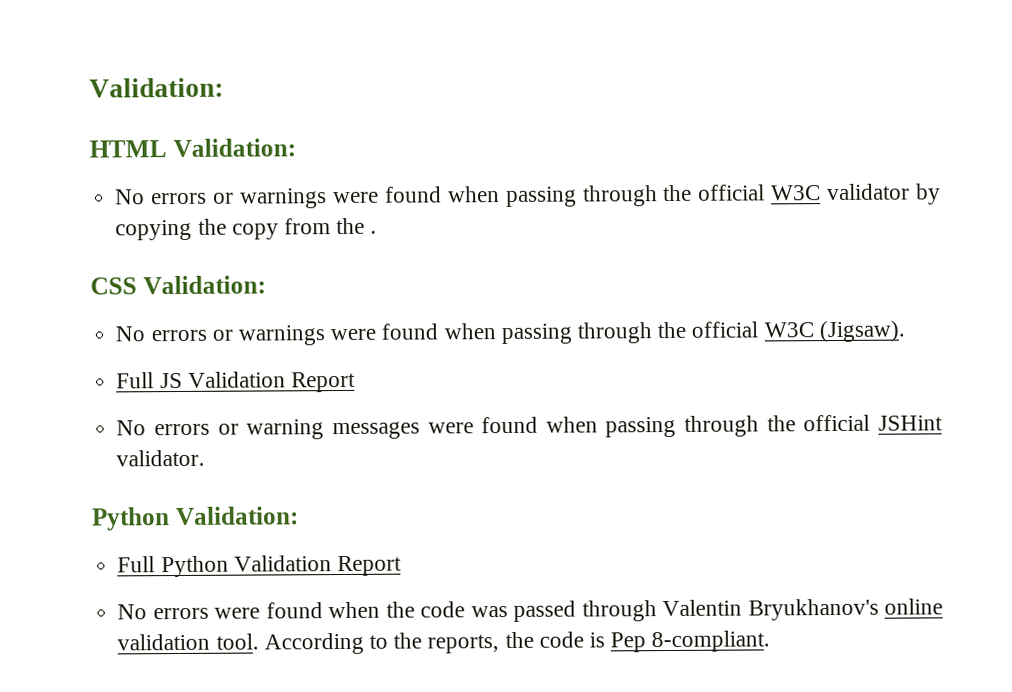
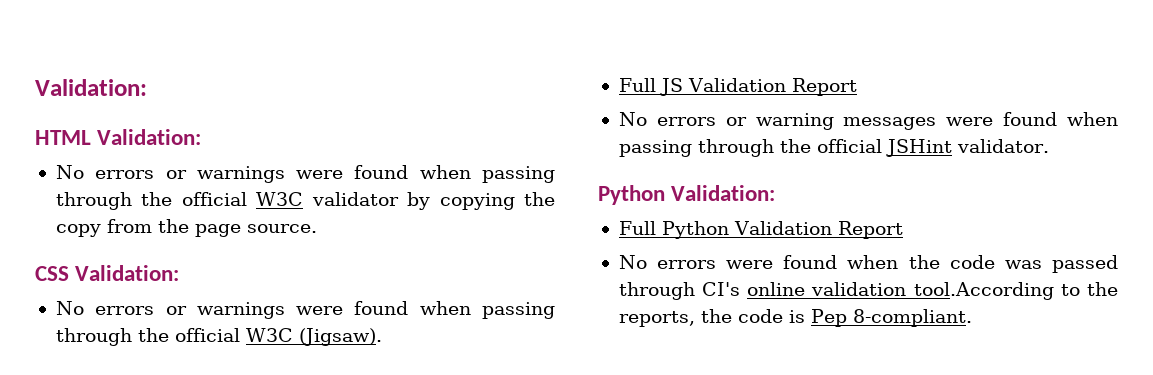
- No errors or warnings were found when passing through the official W3C validator by copying the copy from the .
+ No errors or warnings were found when passing through the official W3C validator by copying the copy from the page source.
- No errors were found when the code was passed through Valentin Bryukhanov's online validation tool. According to the reports, the code is Pep 8-compliant.
+ No errors were found when the code was passed through CI's online validation tool.According to the reports, the code is Pep 8-compliant.

